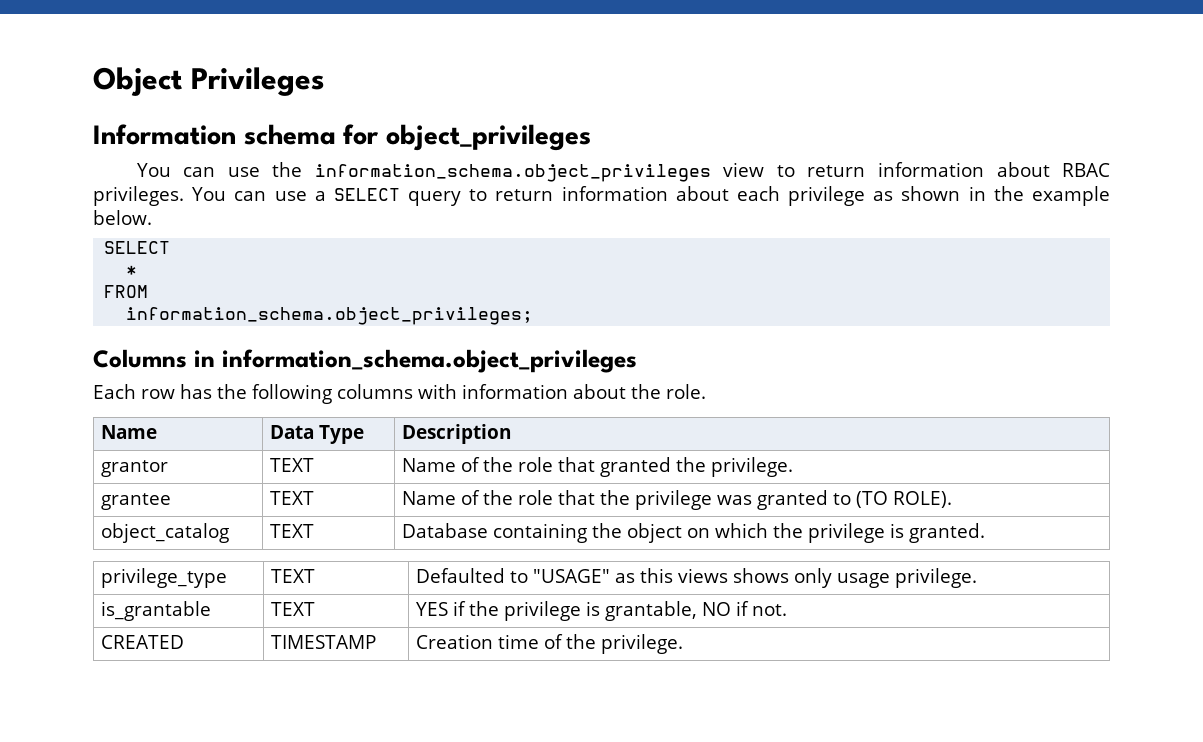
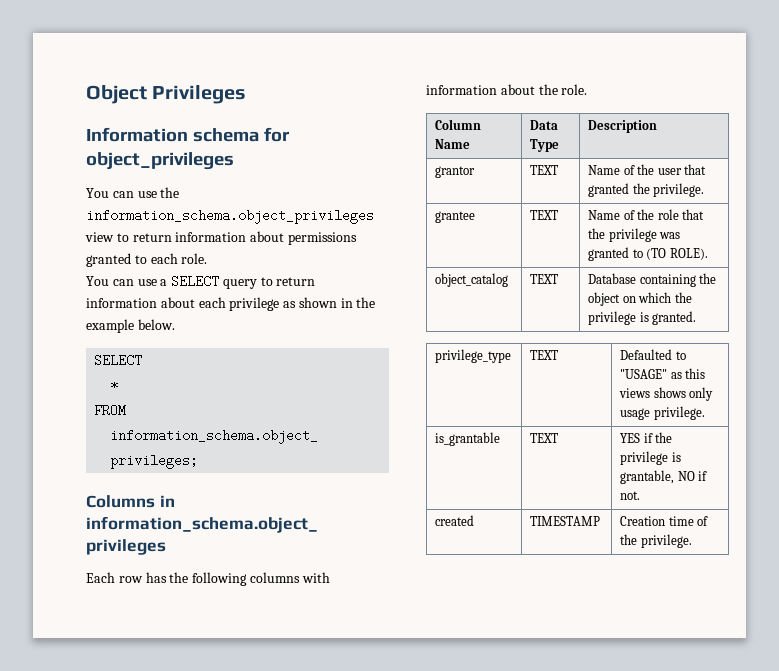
- You can use the information_schema.object_privileges view to return information about RBAC privileges. You can use a SELECT query to return information about each privilege as shown in the example below.
+ You can use the information_schema.object_privileges view to return information about permissions granted to each role.
+ You can use a SELECT query to return information about each privilege as shown in the example below.
- Name | Data Type | Description
+ Column Name | Data Type | Description
- grantor | TEXT | Name of the role that granted the privilege.
+ grantor | TEXT | Name of the user that granted the privilege.
- CREATED | TIMESTAMP | Creation time of the privilege.
+ created | TIMESTAMP | Creation time of the privilege.

